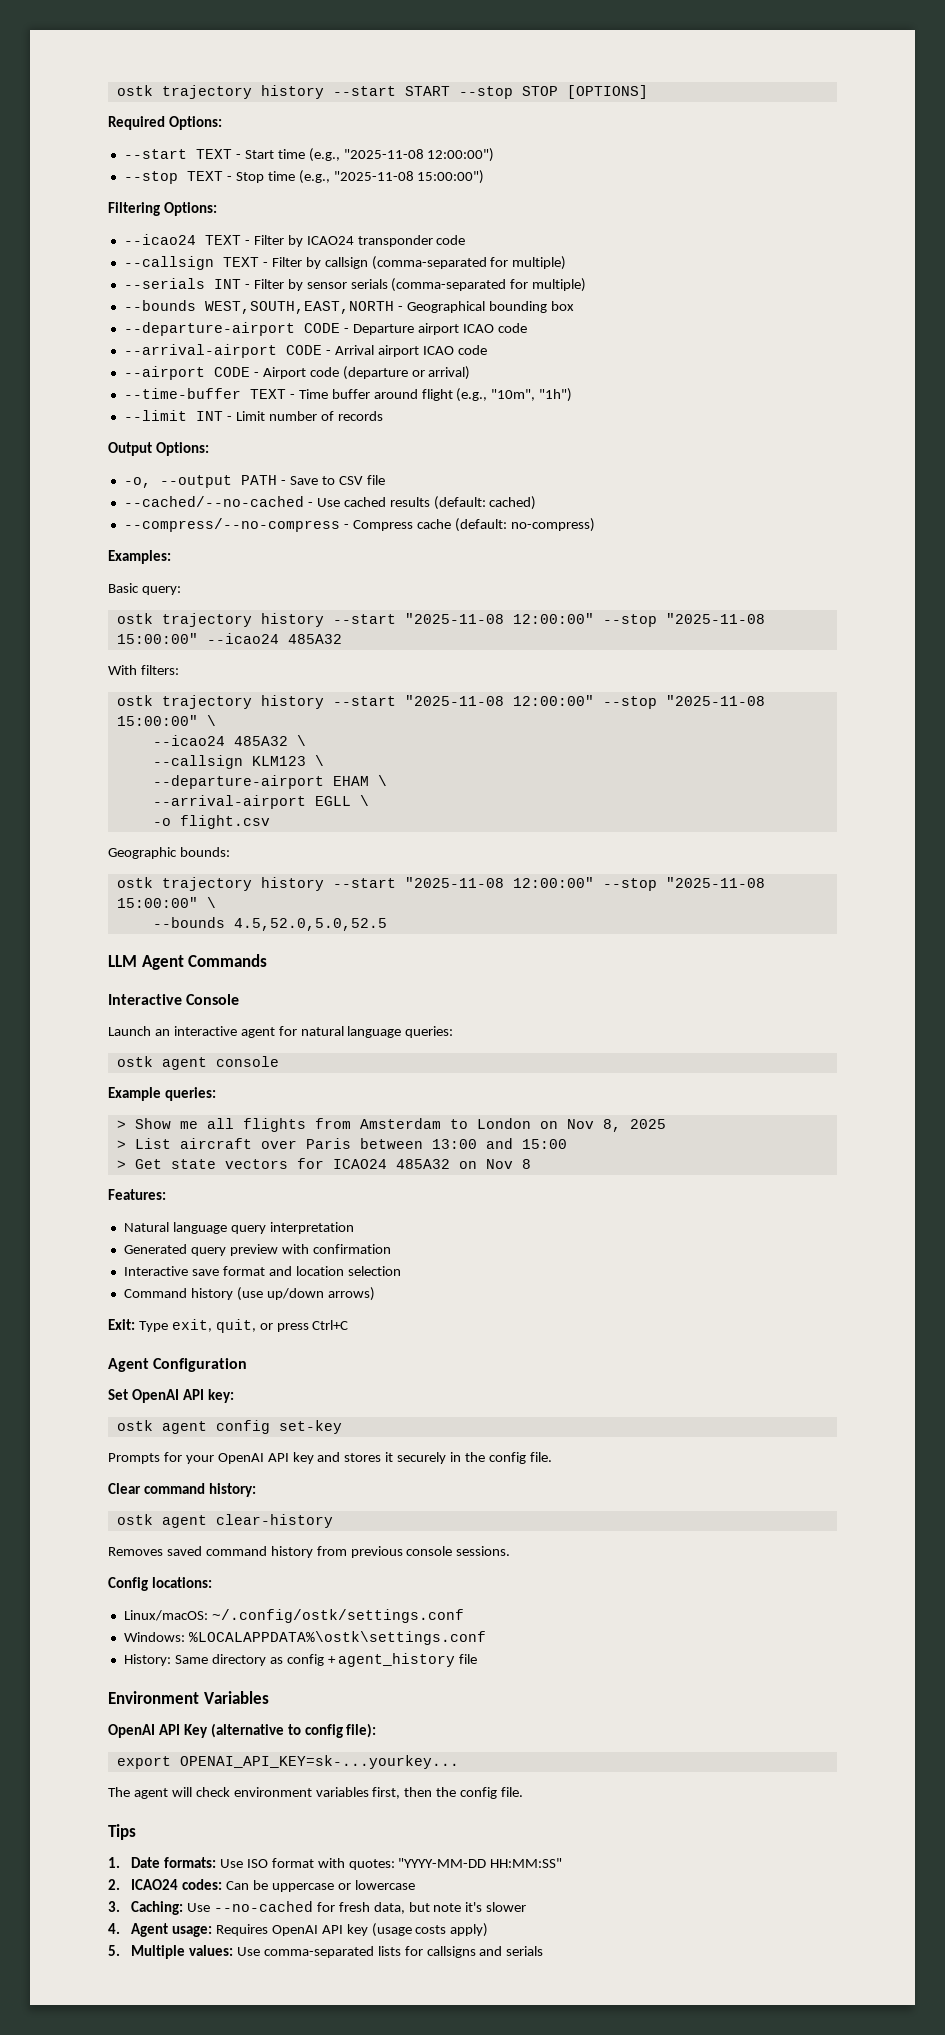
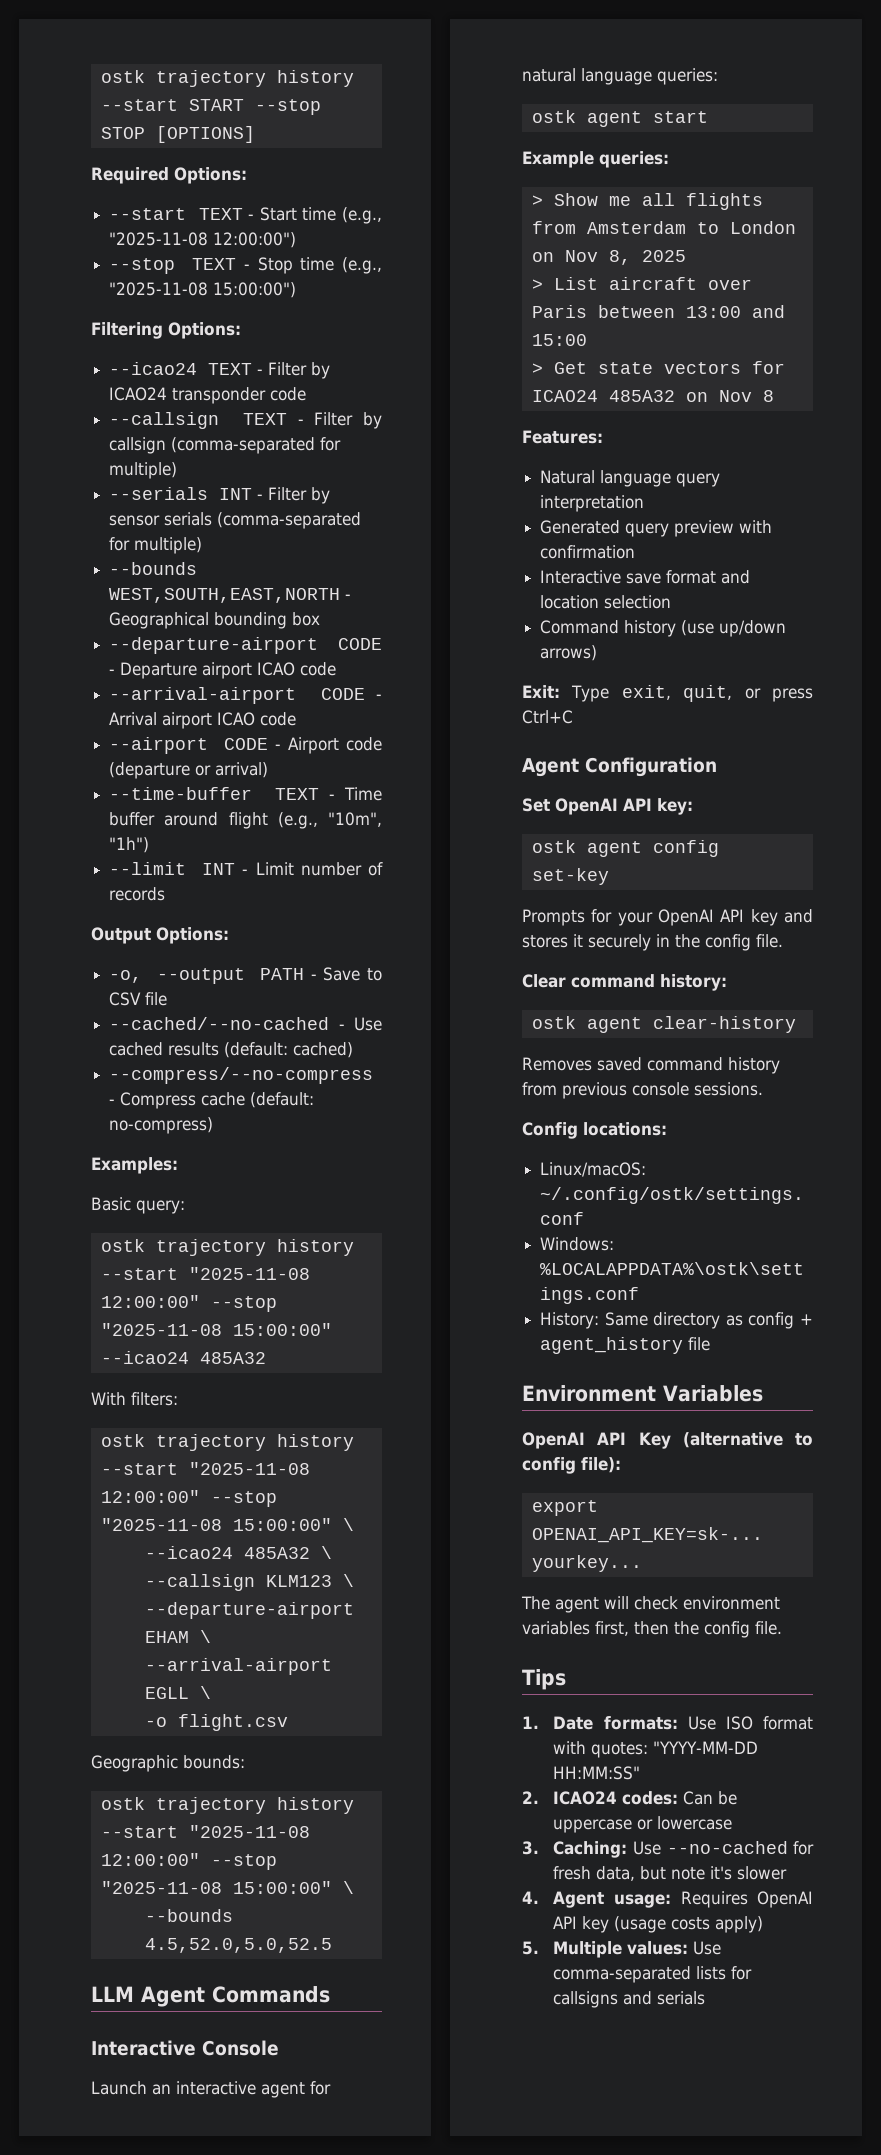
- ostk agent console
+ ostk agent start

